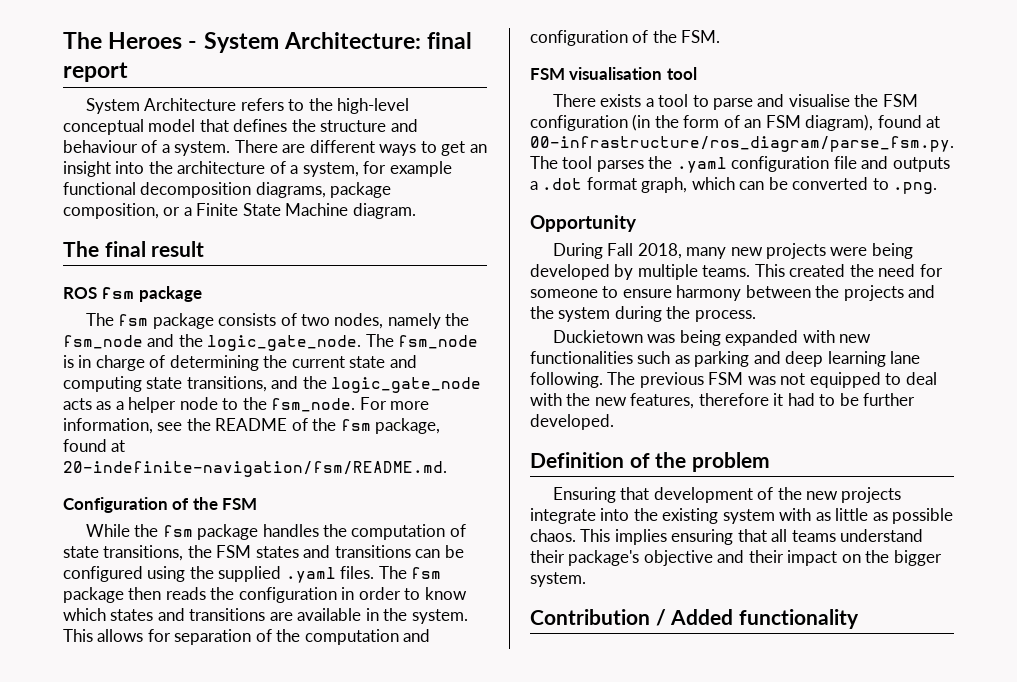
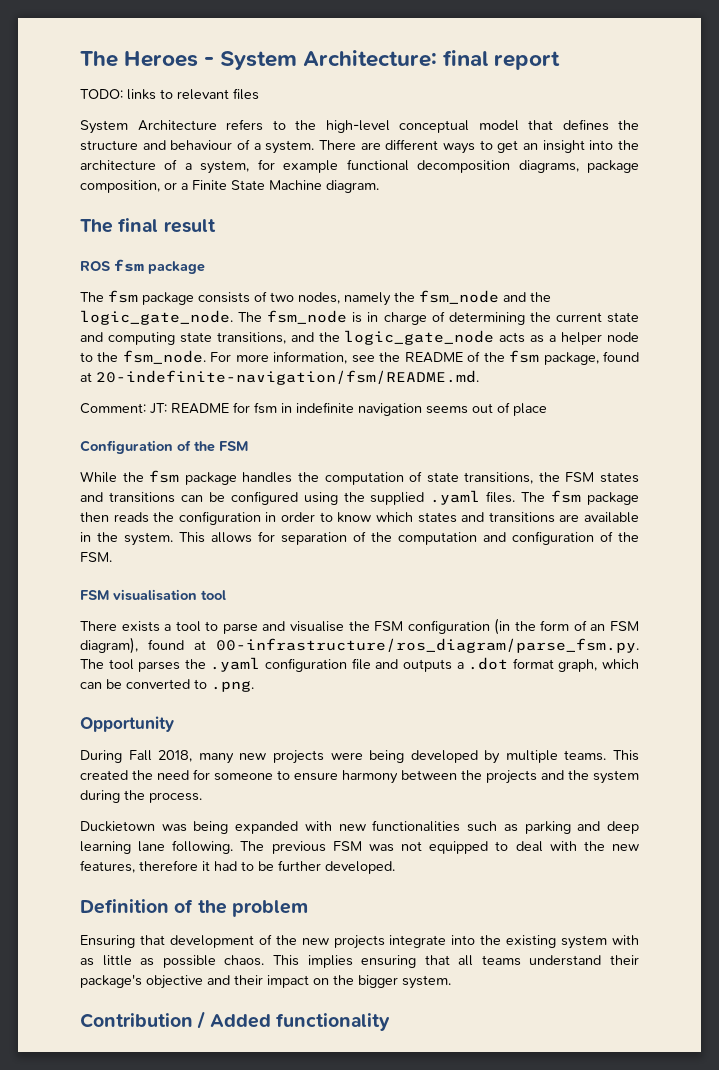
+ TODO: links to relevant files
+ Comment: JT: README for fsm in indefinite navigation seems out of place

